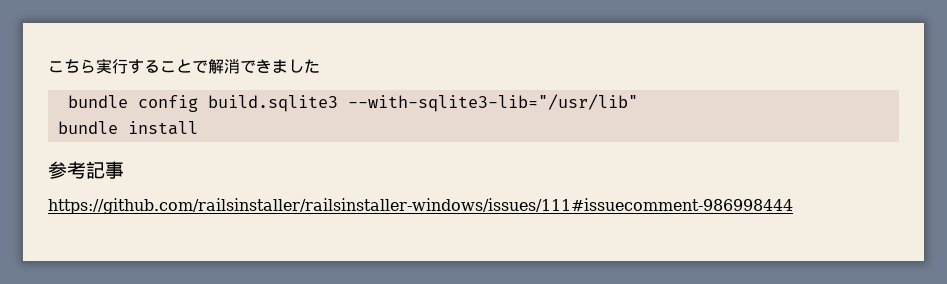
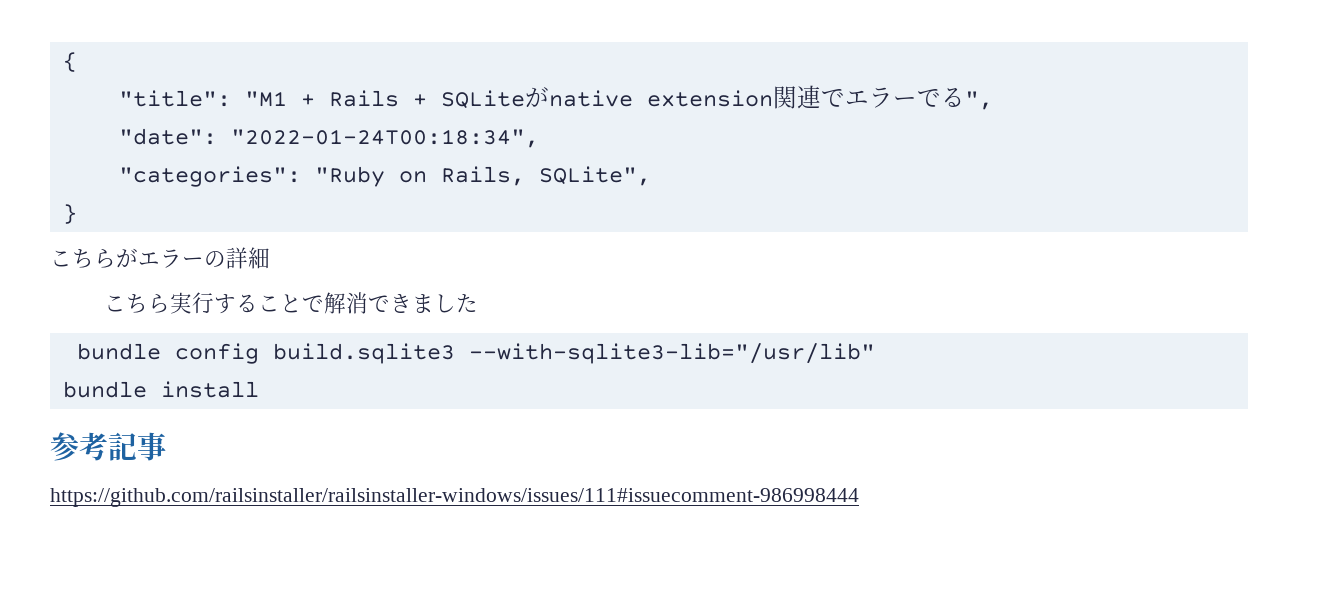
+ {
+ "title": "M1 + Rails + SQLiteがnative extension関連でエラーでる",
+ "date": "2022-01-24T00:18:34",
+ "categories": "Ruby on Rails, SQLite",
+ }
+ こちらがエラーの詳細

